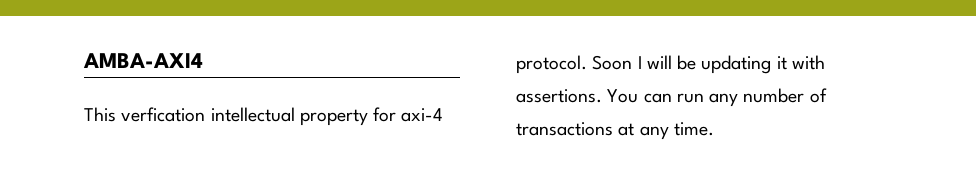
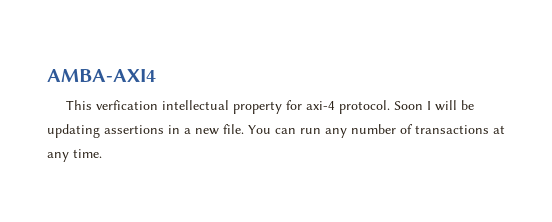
- Soon I will be updating it with assertions.
+ Soon I will be updating assertions in a new file.

